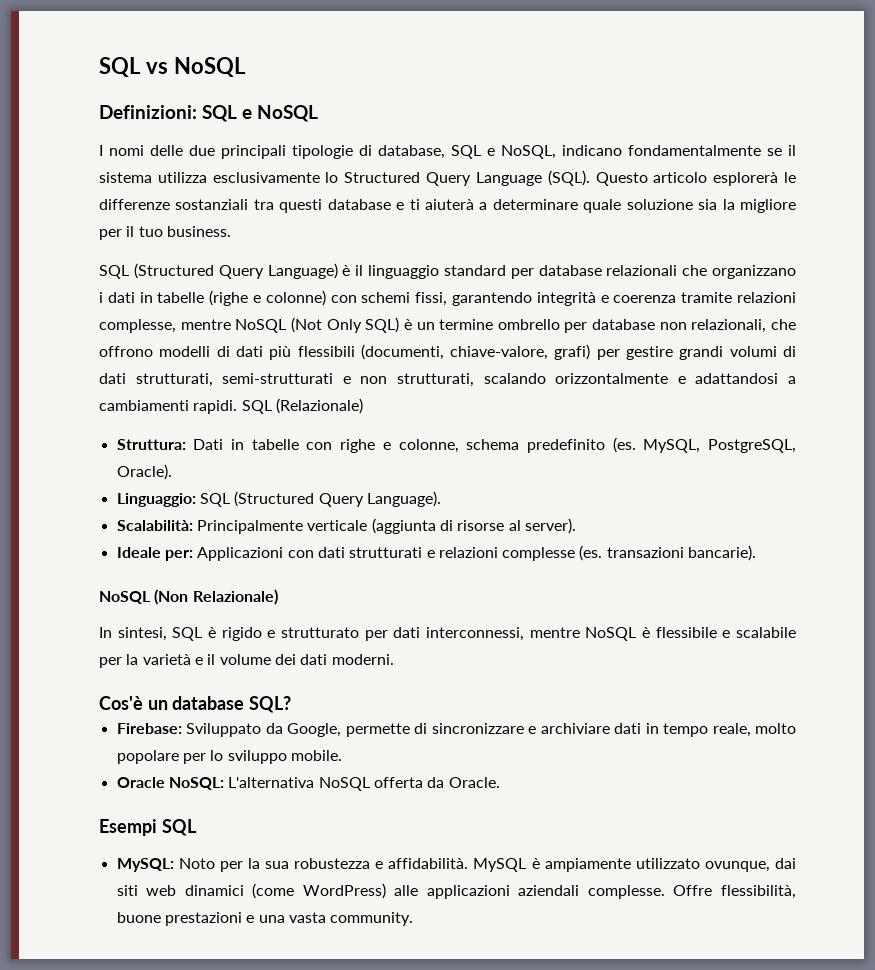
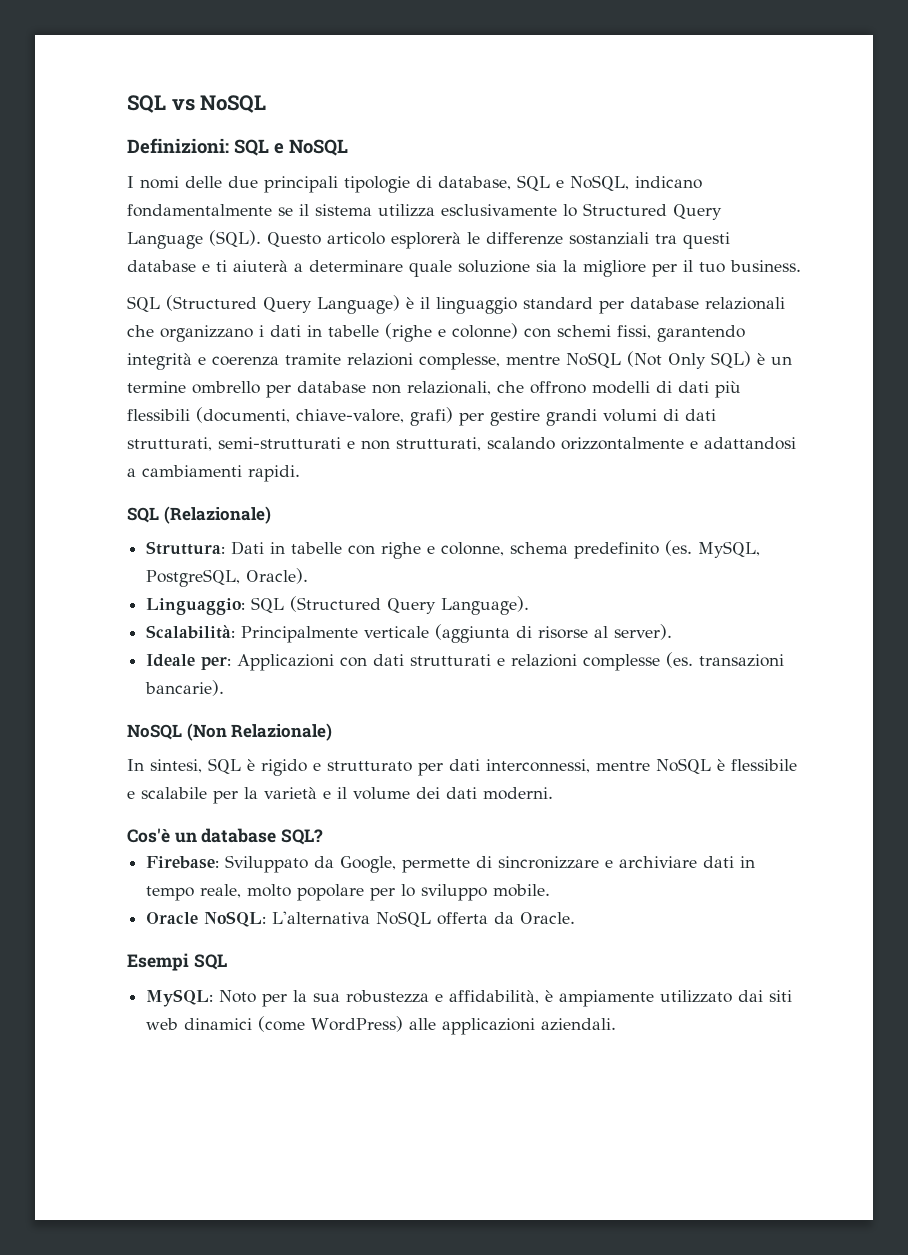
- SQL (Structured Query Language) è il linguaggio standard per database relazionali che organizzano i dati in tabelle (righe e colonne) con schemi fissi, garantendo integrità e coerenza tramite relazioni complesse, mentre NoSQL (Not Only SQL) è un termine ombrello per database non relazionali, che offrono modelli di dati più flessibili (documenti, chiave-valore, grafi) per gestire grandi volumi di dati strutturati, semi-strutturati e non strutturati, scalando orizzontalmente e adattandosi a cambiamenti rapidi. SQL (Relazionale)
+ SQL (Structured Query Language) è il linguaggio standard per database relazionali che organizzano i dati in tabelle (righe e colonne) con schemi fissi, garantendo integrità e coerenza tramite relazioni complesse, mentre NoSQL (Not Only SQL) è un termine ombrello per database non relazionali, che offrono modelli di dati più flessibili (documenti, chiave-valore, grafi) per gestire grandi volumi di dati strutturati, semi-strutturati e non strutturati, scalando orizzontalmente e adattandosi a cambiamenti rapidi.
+ SQL (Relazionale)
- MySQL: Noto per la sua robustezza e affidabilità. MySQL è ampiamente utilizzato ovunque, dai siti web dinamici (come WordPress) alle applicazioni aziendali complesse. Offre flessibilità, buone prestazioni e una vasta community.
+ MySQL: Noto per la sua robustezza e affidabilità, è ampiamente utilizzato dai siti web dinamici (come WordPress) alle applicazioni aziendali.

